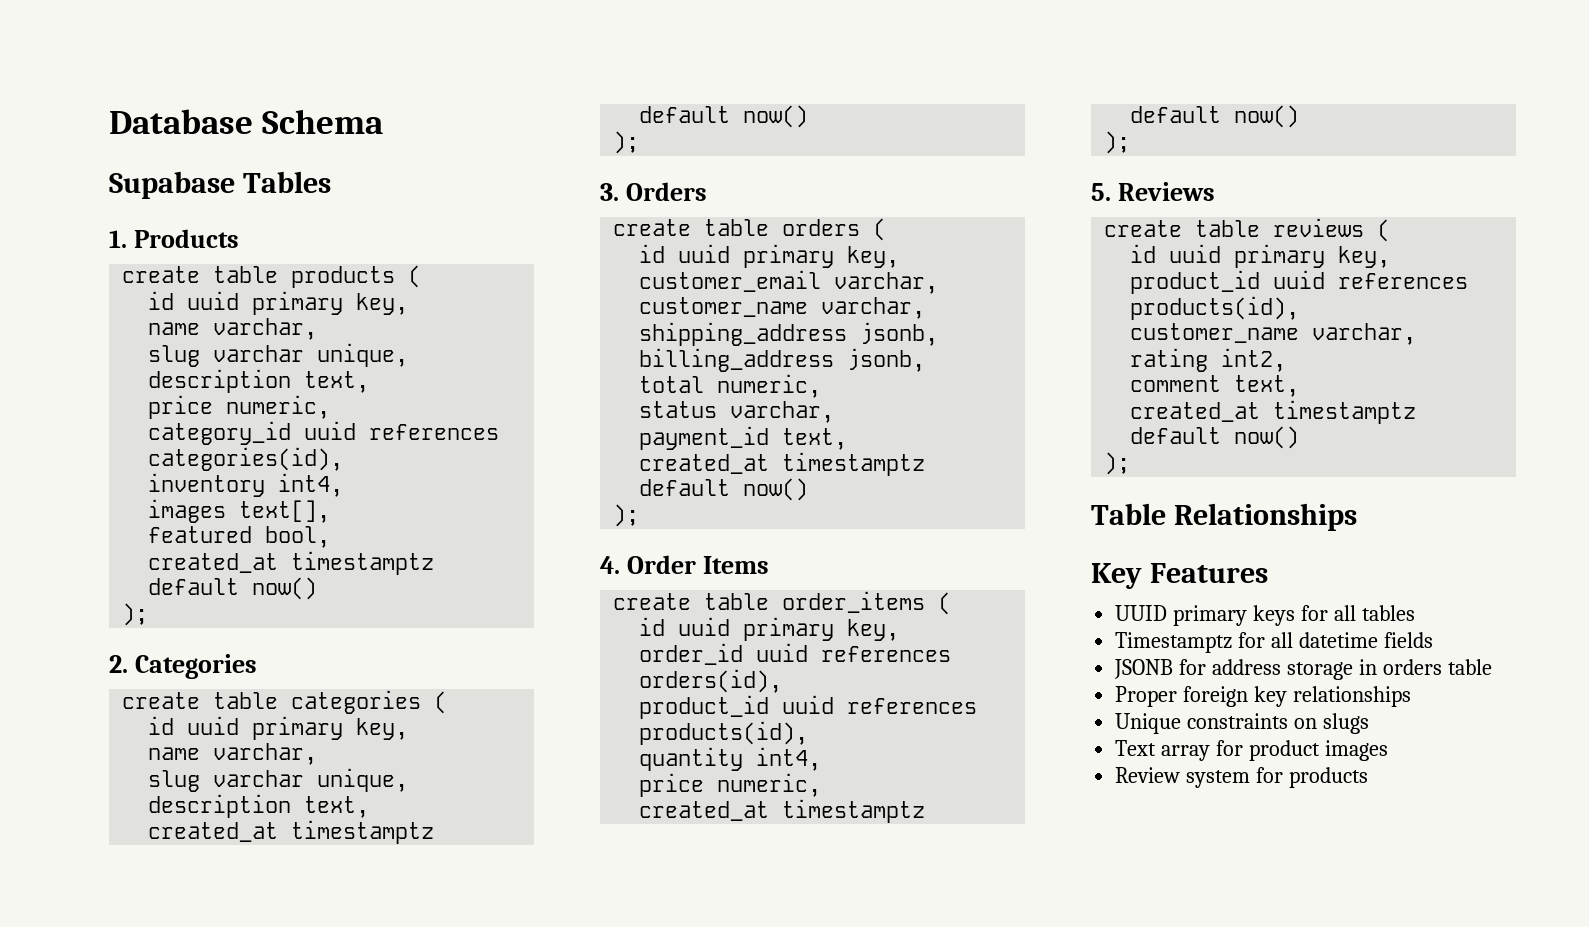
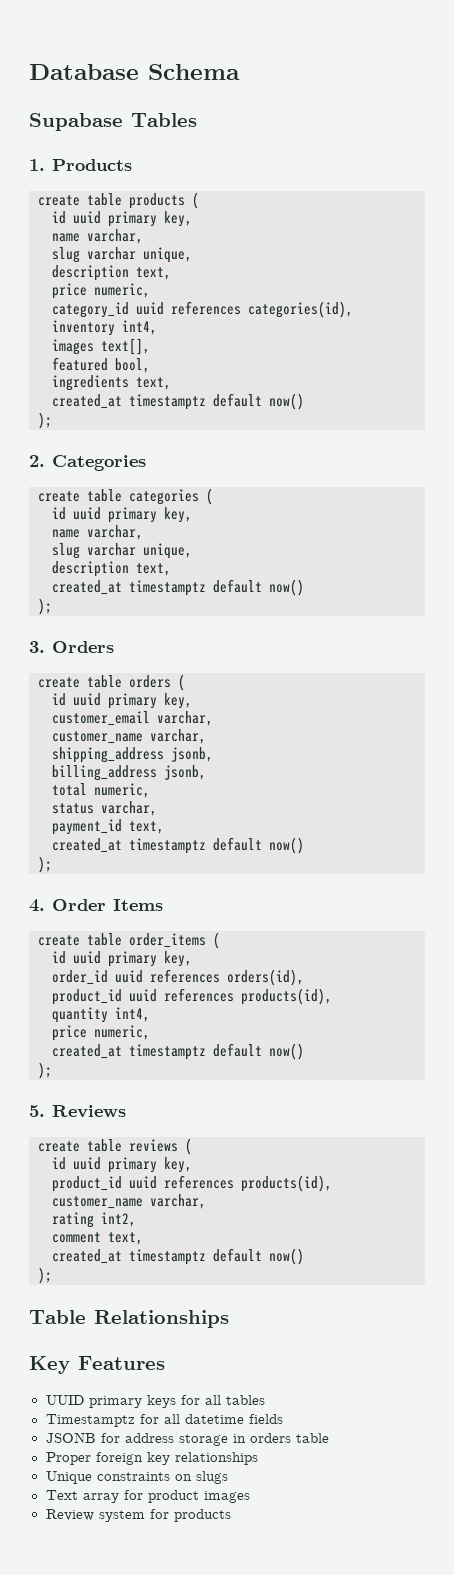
+ ingredients text,

